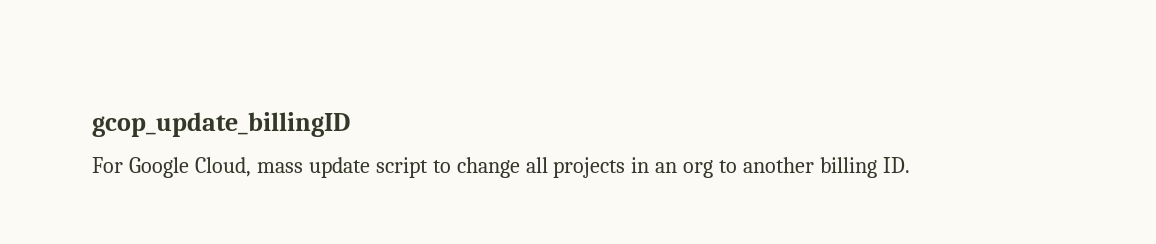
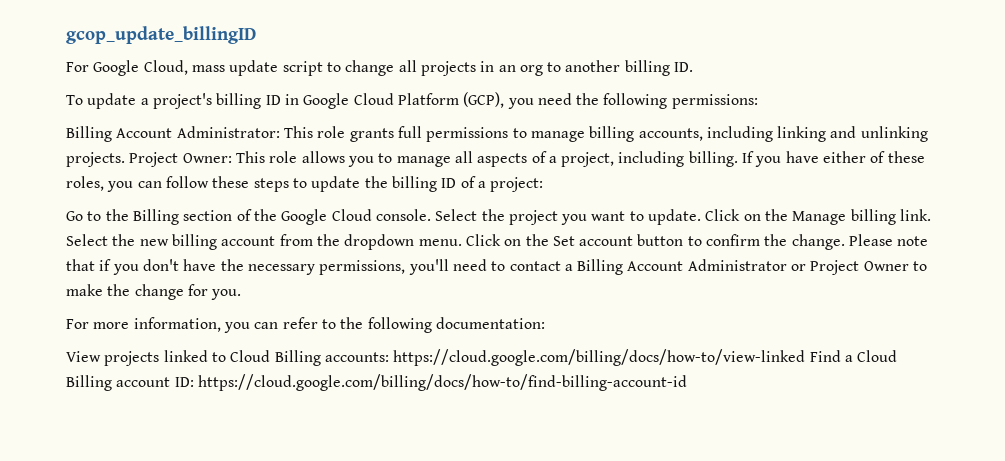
+ To update a project's billing ID in Google Cloud Platform (GCP), you need the following permissions:
+ Billing Account Administrator: This role grants full permissions to manage billing accounts, including linking and unlinking projects. Project Owner: This role allows you to manage all aspects of a project, including billing. If you have either of these roles, you can follow these steps to update the billing ID of a project:
+ Go to the Billing section of the Google Cloud console. Select the project you want to update. Click on the Manage billing link. Select the new billing account from the dropdown menu. Click on the Set account button to confirm the change. Please note that if you don't have the necessary permissions, you'll need to contact a Billing Account Administrator or Project Owner to make the change for you.
+ For more information, you can refer to the following documentation:
+ View projects linked to Cloud Billing accounts: https://cloud.google.com/billing/docs/how-to/view-linked Find a Cloud Billing account ID: https://cloud.google.com/billing/docs/how-to/find-billing-account-id

